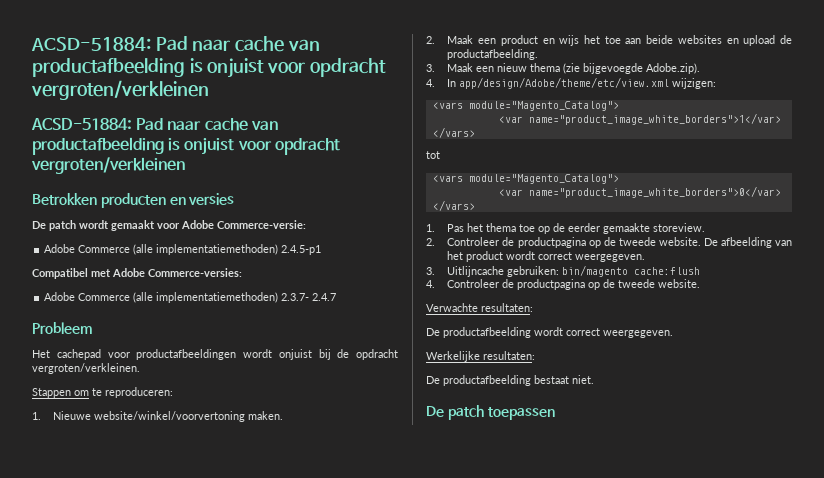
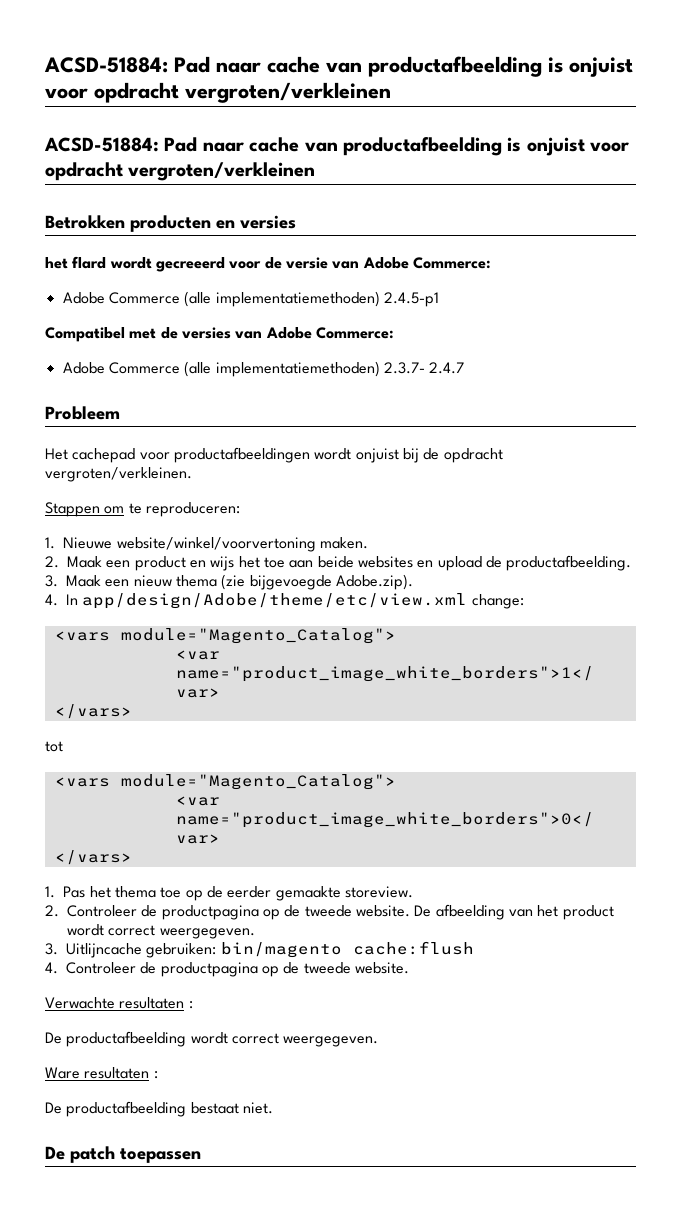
- De patch wordt gemaakt voor Adobe Commerce-versie:
+ het flard wordt gecreeerd voor de versie van Adobe Commerce:
- Compatibel met Adobe Commerce-versies:
+ Compatibel met de versies van Adobe Commerce:
- 4. In app/design/Adobe/theme/etc/view.xml wijzigen:
+ 4. In app/design/Adobe/theme/etc/view.xml change:
- Verwachte resultaten:
+ Verwachte resultaten :
- Werkelijke resultaten:
+ Ware resultaten :

